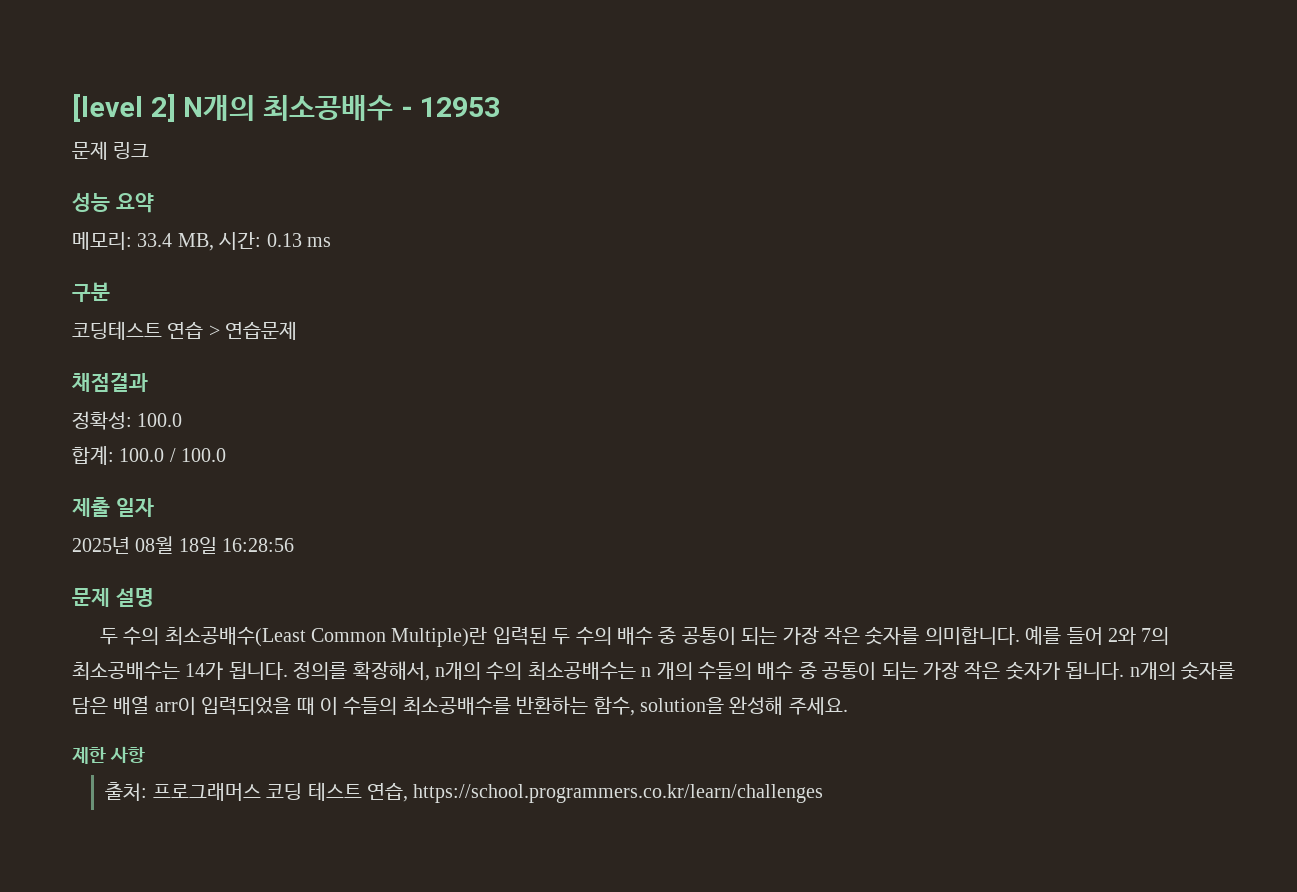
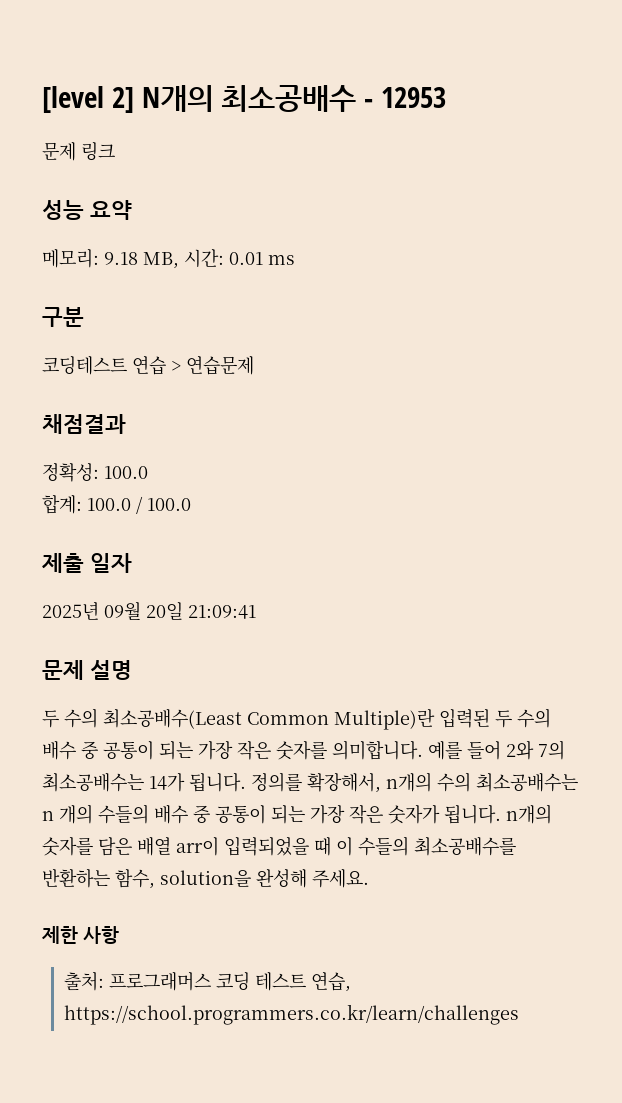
- 메모리: 33.4 MB, 시간: 0.13 ms
+ 메모리: 9.18 MB, 시간: 0.01 ms
- 2025년 08월 18일 16:28:56
+ 2025년 09월 20일 21:09:41

